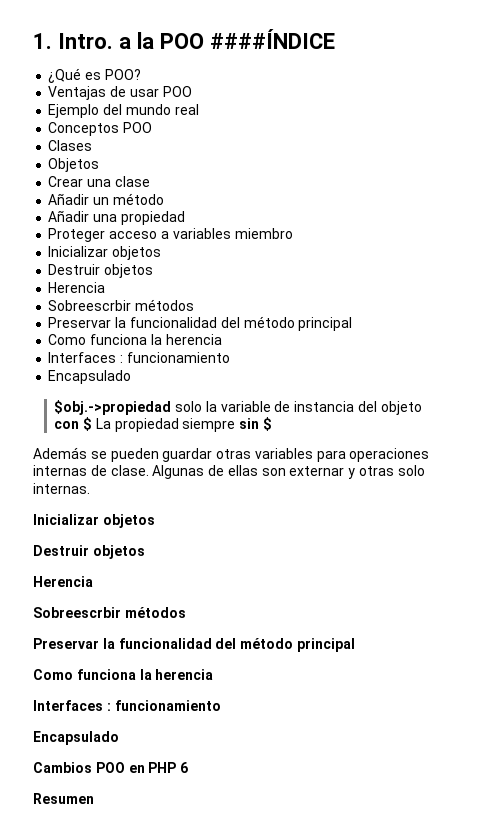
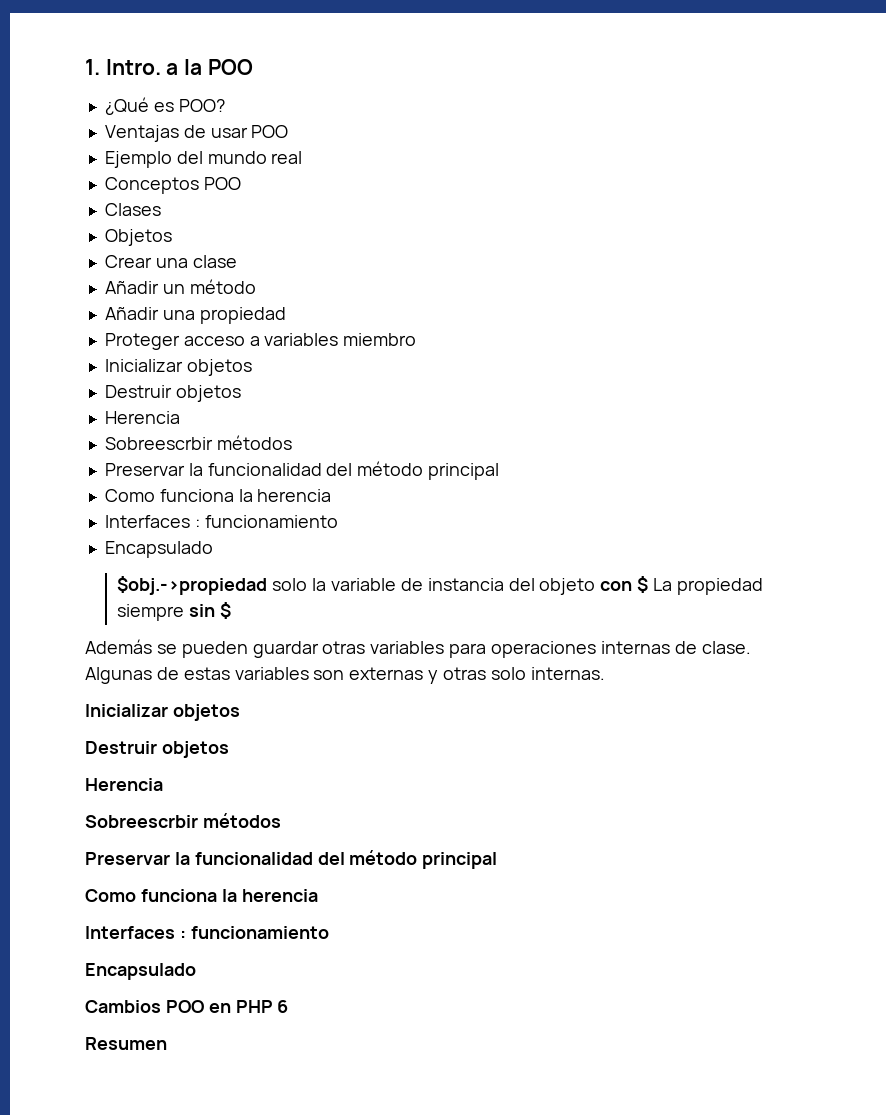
- 1. Intro. a la POO ####ÍNDICE
+ 1. Intro. a la POO
- Algunas de ellas son externar y otras solo internas.
+ Algunas de estas variables son externas y otras solo internas.

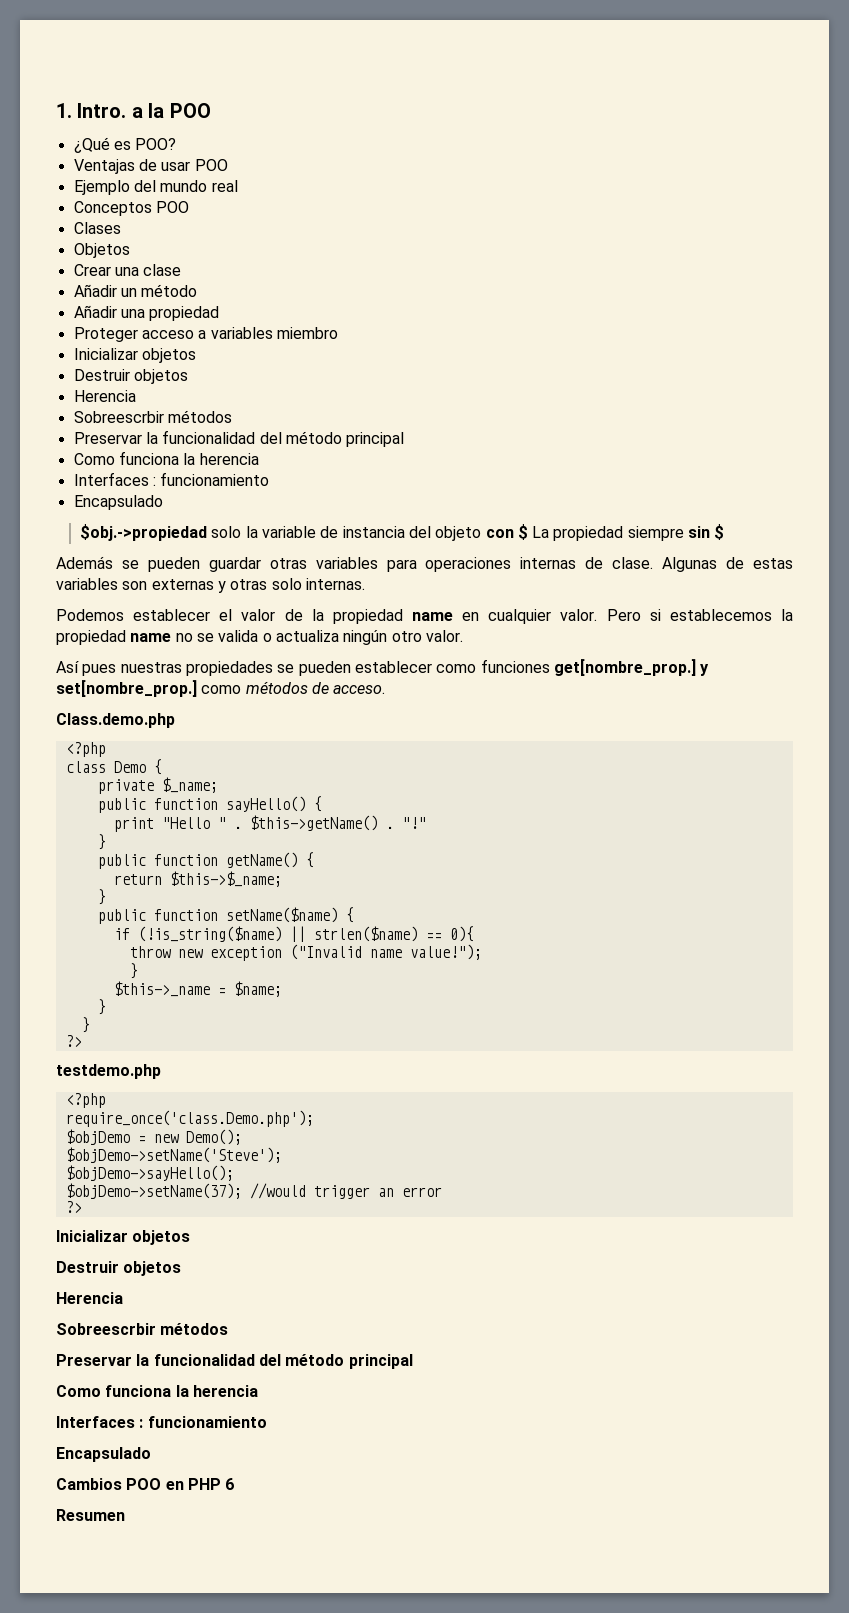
+ Podemos establecer el valor de la propiedad name en cualquier valor. Pero si establecemos la propiedad name no se valida o actualiza ningún otro valor.
+ Así pues nuestras propiedades se pueden establecer como funciones get[nombre_prop.] y set[nombre_prop.] como métodos de acceso.
+ Class.demo.php
+ <?php
+ class Demo {
+ private $_name;
+ public function sayHello() {
+ print "Hello " . $this->getName() . "!"
+ }
+ public function getName() {
+ return $this->$_name;
+ }
+ public function setName($name) {
+ if (!is_string($name) || strlen($name) == 0){
+ throw new exception ("Invalid name value!");
+ }
+ $this->_name = $name;
+ }
+ }
+ ?>
+ testdemo.php
+ <?php
+ require_once('class.Demo.php');
+ $objDemo = new Demo();
+ $objDemo->setName('Steve');
+ $objDemo->sayHello();
+ $objDemo->setName(37); //would trigger an error
+ ?>

